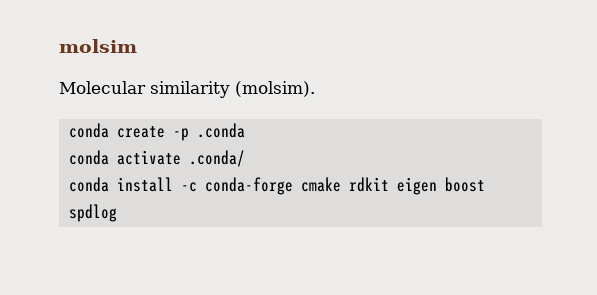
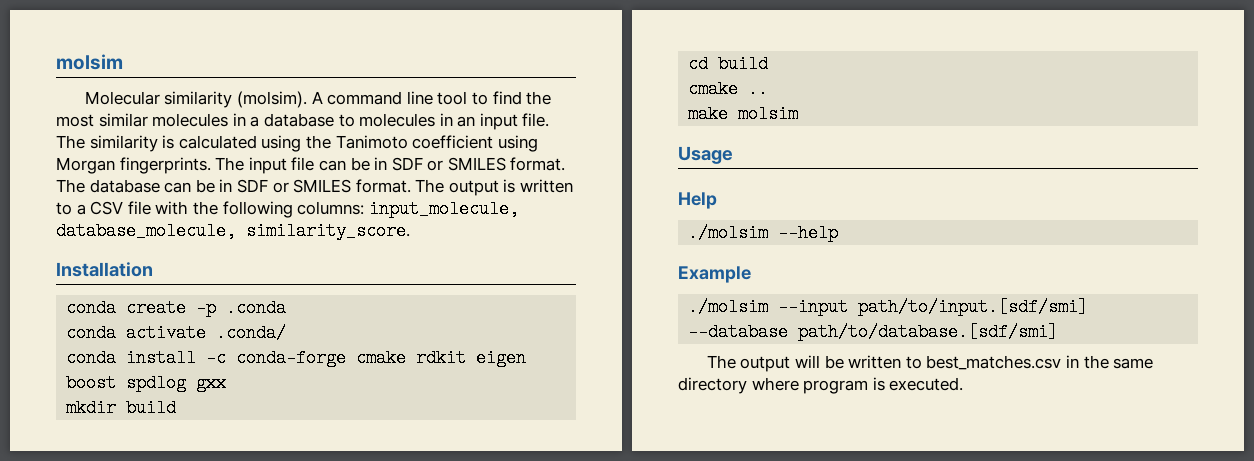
+ A command line tool to find the most similar molecules in a database to molecules in an input file. The similarity is calculated using the Tanimoto coefficient using Morgan fingerprints. The input file can be in SDF or SMILES format. The database can be in SDF or SMILES format. The output is written to a CSV file with the following columns: input_molecule, database_molecule, similarity_score.
+ Installation
- conda install -c conda-forge cmake rdkit eigen boost spdlog
+ conda install -c conda-forge cmake rdkit eigen boost spdlog gxx
+ mkdir build
+ cd build
+ cmake ..
+ make molsim
+ Usage
+ Help
+ ./molsim --help
+ Example
+ ./molsim --input path/to/input.[sdf/smi] --database path/to/database.[sdf/smi]
+ The output will be written to best_matches.csv in the same directory where program is executed.

